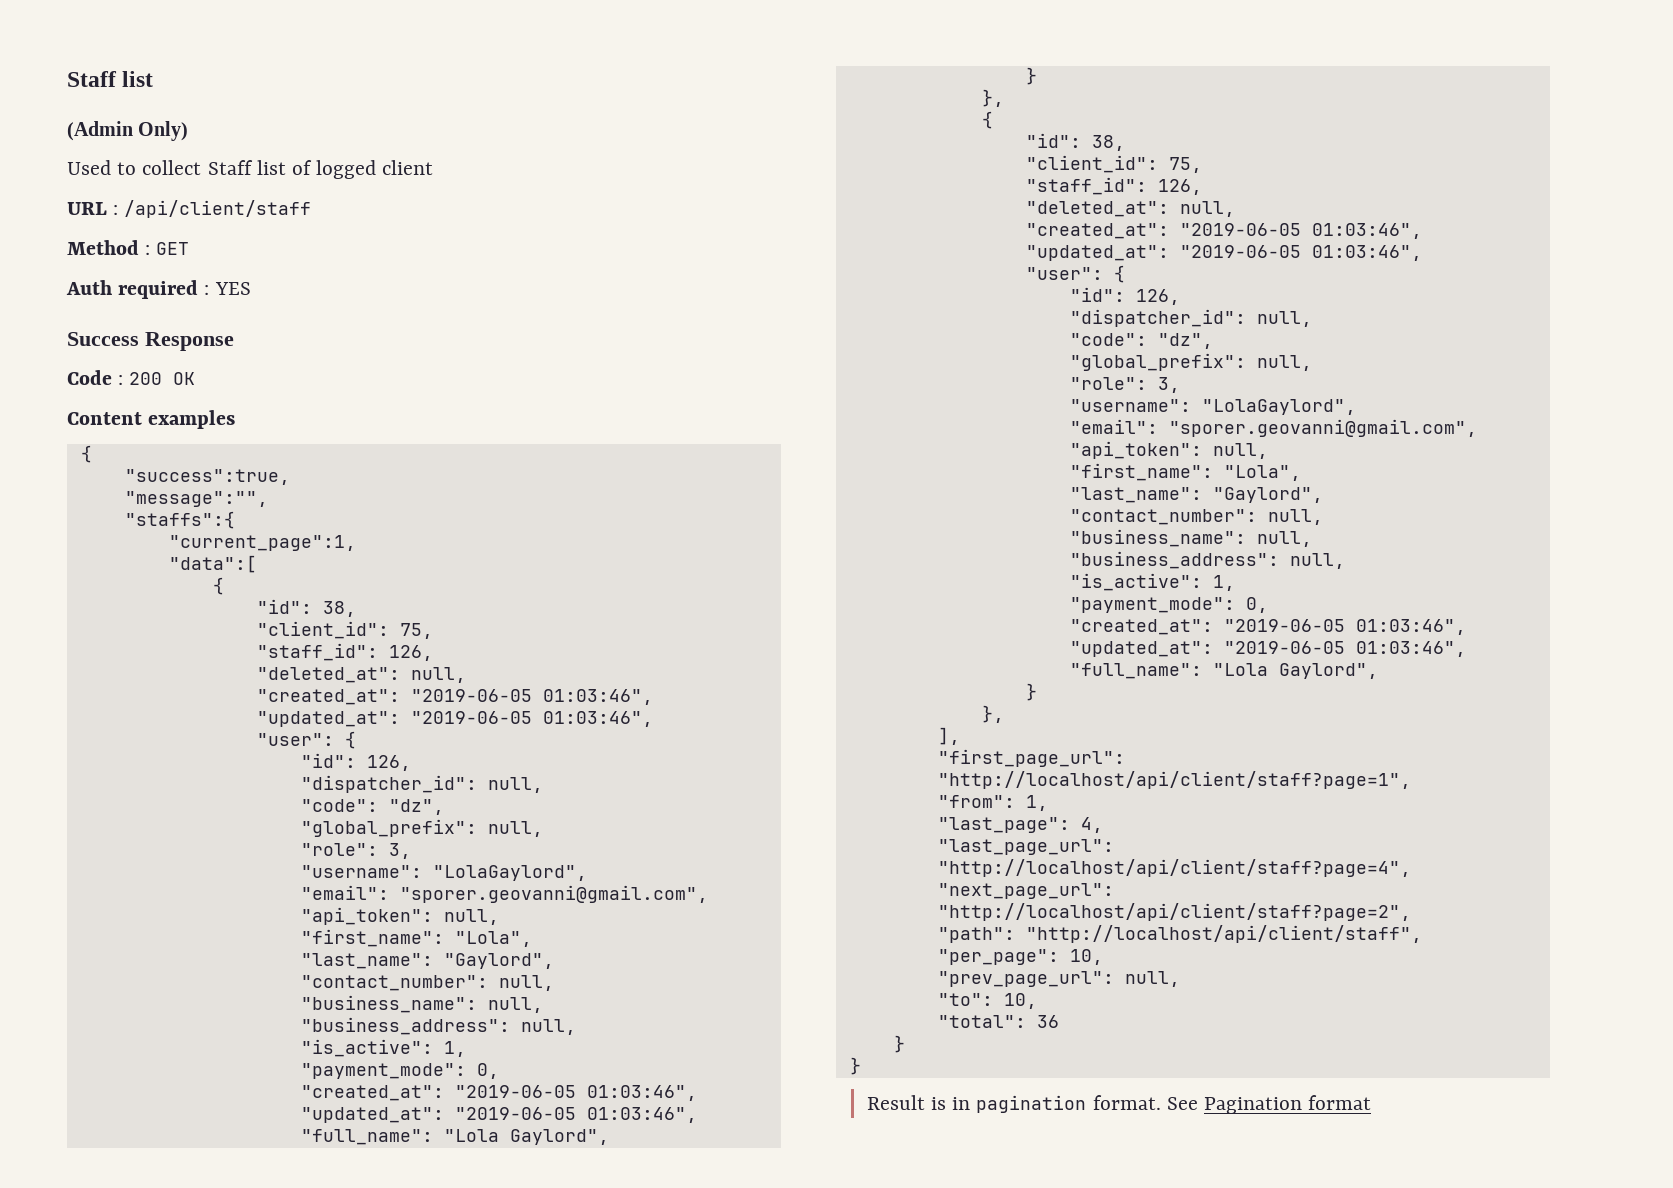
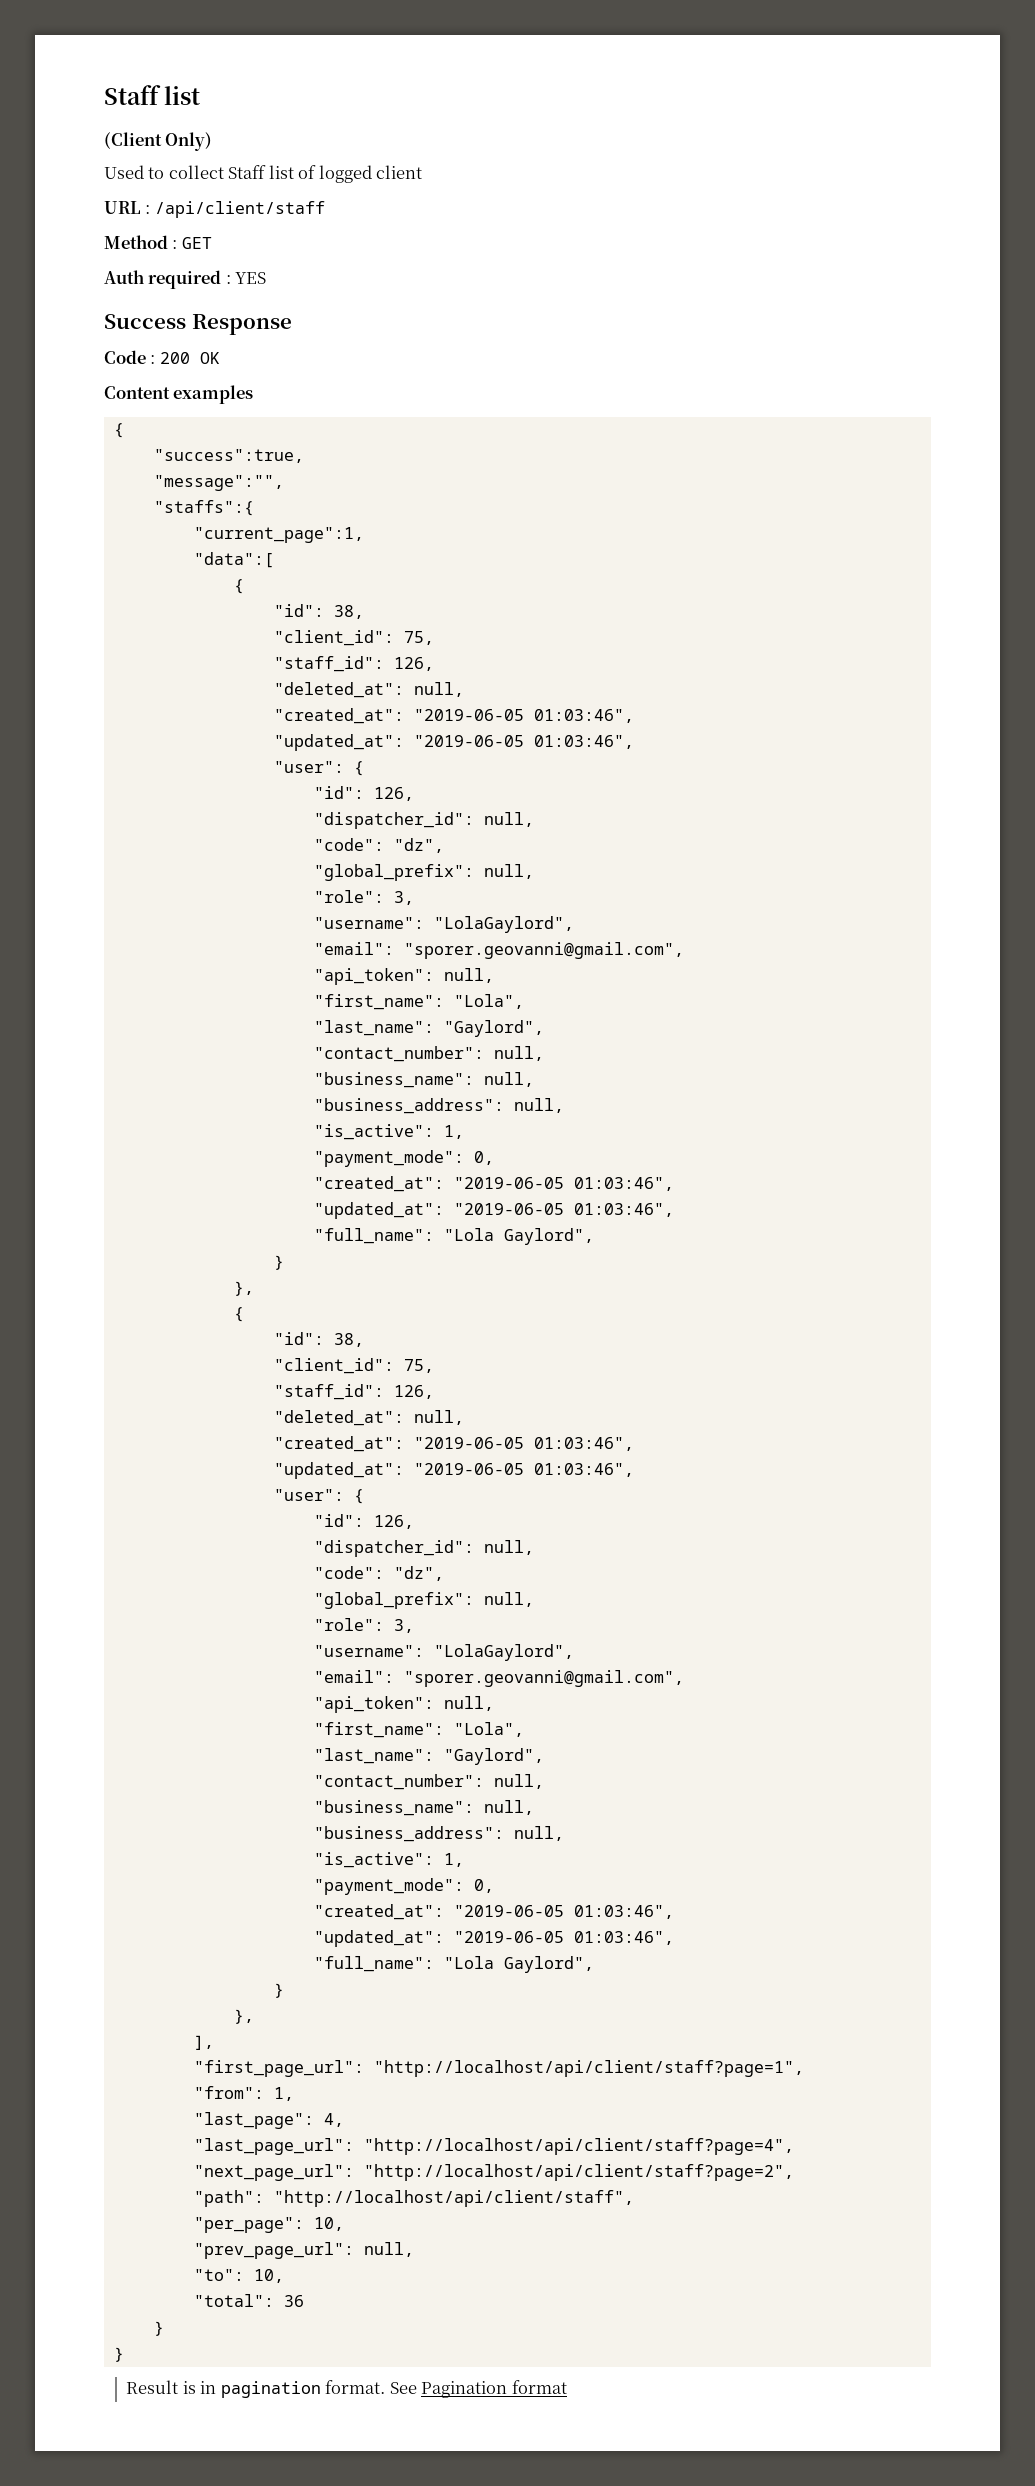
- (Admin Only)
+ (Client Only)

